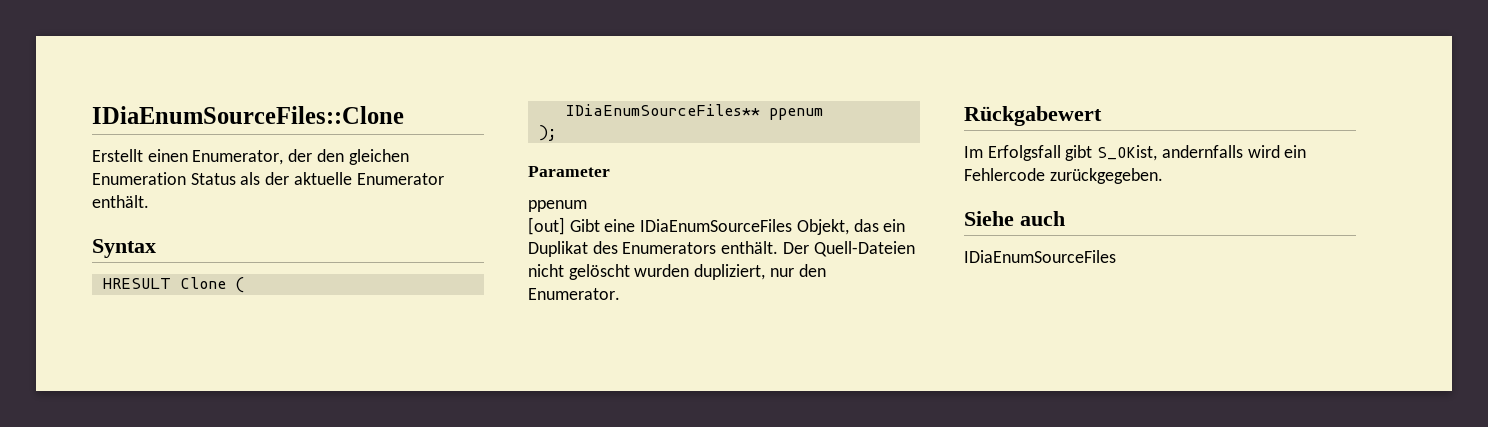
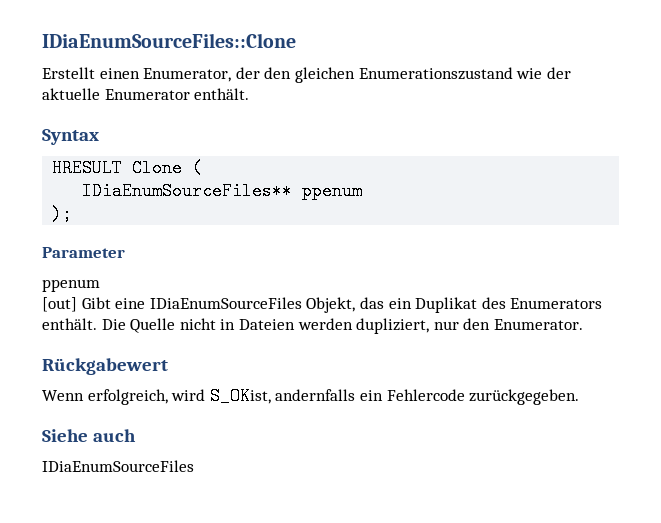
- Erstellt einen Enumerator, der den gleichen Enumeration Status als der aktuelle Enumerator enthält.
+ Erstellt einen Enumerator, der den gleichen Enumerationszustand wie der aktuelle Enumerator enthält.
- Der Quell-Dateien nicht gelöscht wurden dupliziert, nur den Enumerator.
+ Die Quelle nicht in Dateien werden dupliziert, nur den Enumerator.
- Im Erfolgsfall gibt S_OKist, andernfalls wird ein Fehlercode zurückgegeben.
+ Wenn erfolgreich, wird S_OKist, andernfalls ein Fehlercode zurückgegeben.

